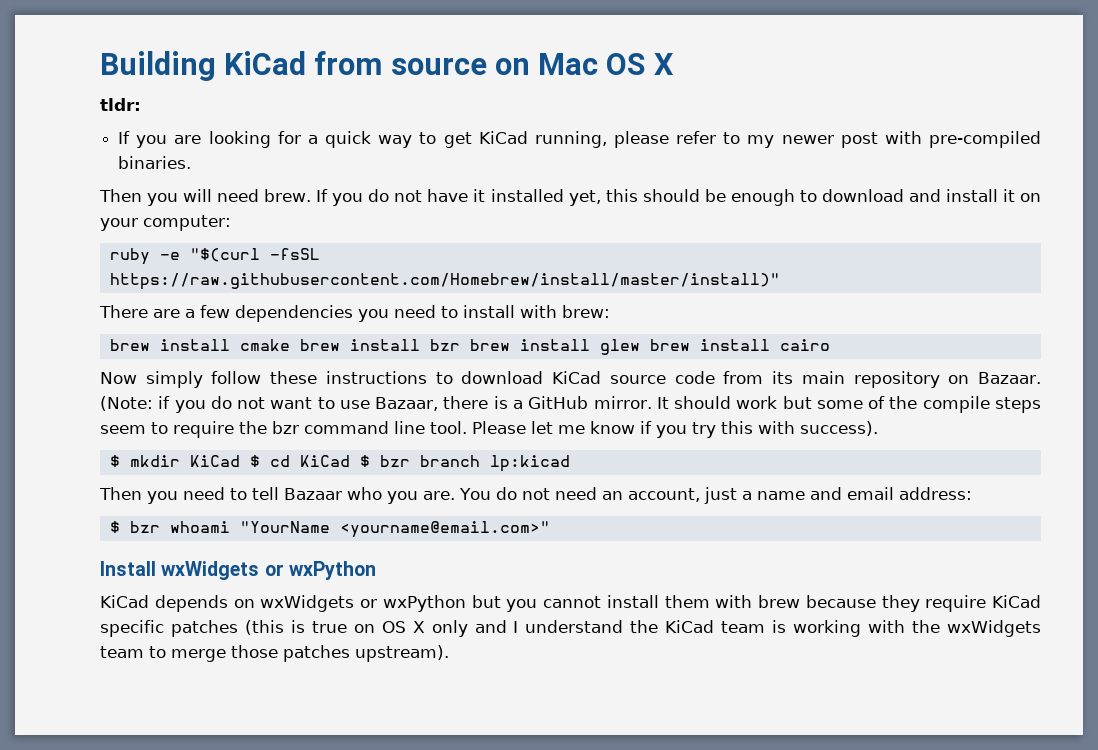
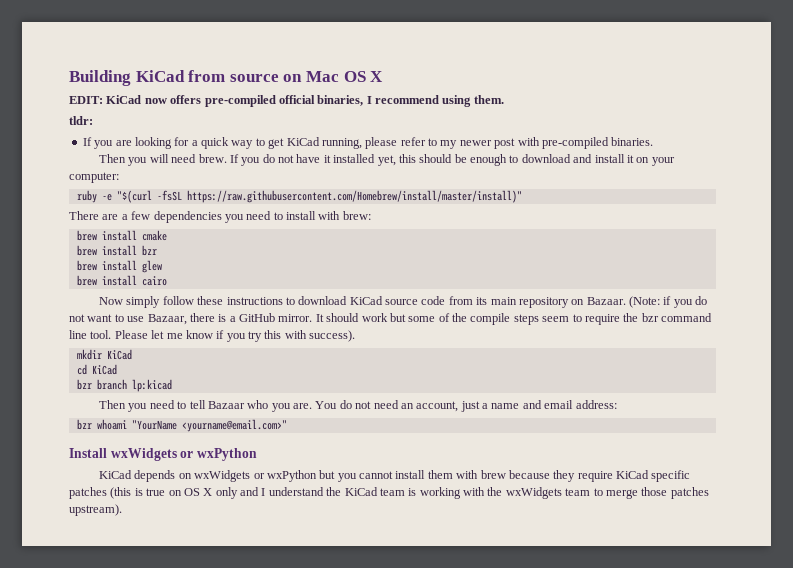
+ EDIT: KiCad now offers pre-compiled official binaries, I recommend using them.
- ruby -e "$(curl -fsSL
- https://raw.githubusercontent.com/Homebrew/install/master/install)"
+ ruby -e "$(curl -fsSL https://raw.githubusercontent.com/Homebrew/install/master/install)"
- brew install cmake brew install bzr brew install glew brew install cairo
+ brew install cmake
+ brew install bzr
+ brew install glew
+ brew install cairo
- $ mkdir KiCad $ cd KiCad $ bzr branch lp:kicad
+ mkdir KiCad
+ cd KiCad
+ bzr branch lp:kicad
- $ bzr whoami "YourName <yourname@email.com>"
+ bzr whoami "YourName <yourname@email.com>"

